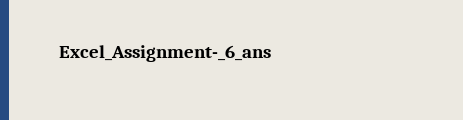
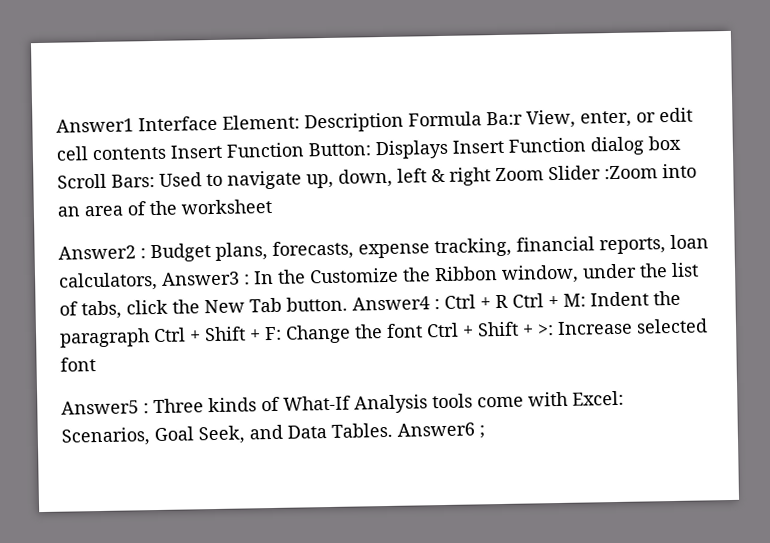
- Excel_Assignment-_6_ans
+ Answer1 Interface Element: Description Formula Ba:r View, enter, or edit cell contents Insert Function Button: Displays Insert Function dialog box Scroll Bars: Used to navigate up, down, left & right Zoom Slider :Zoom into an area of the worksheet
+ Answer2 : Budget plans, forecasts, expense tracking, financial reports, loan calculators, Answer3 : In the Customize the Ribbon window, under the list of tabs, click the New Tab button. Answer4 : Ctrl + R Ctrl + M: Indent the paragraph Ctrl + Shift + F: Change the font Ctrl + Shift + >: Increase selected font
+ Answer5 : Three kinds of What-If Analysis tools come with Excel: Scenarios, Goal Seek, and Data Tables. Answer6 ;

